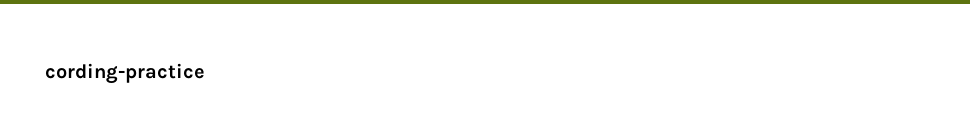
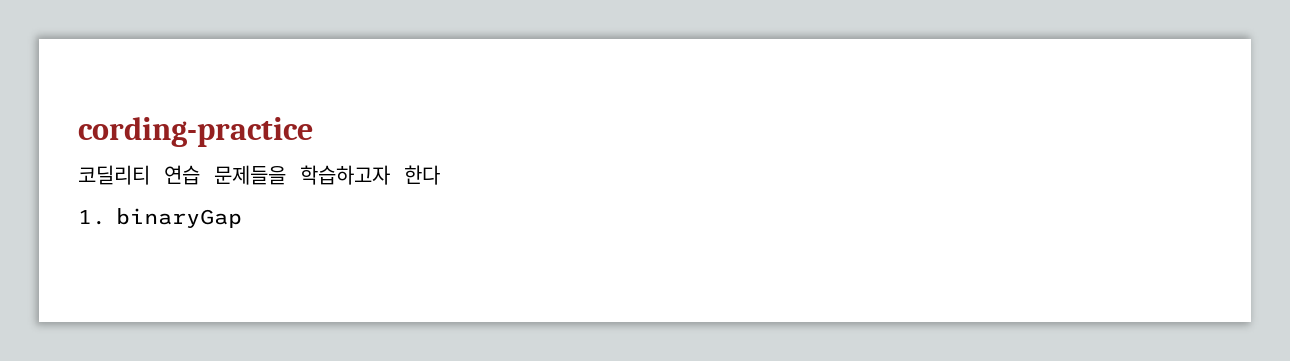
+ 코딜리티 연습 문제들을 학습하고자 한다
+ 1. binaryGap

